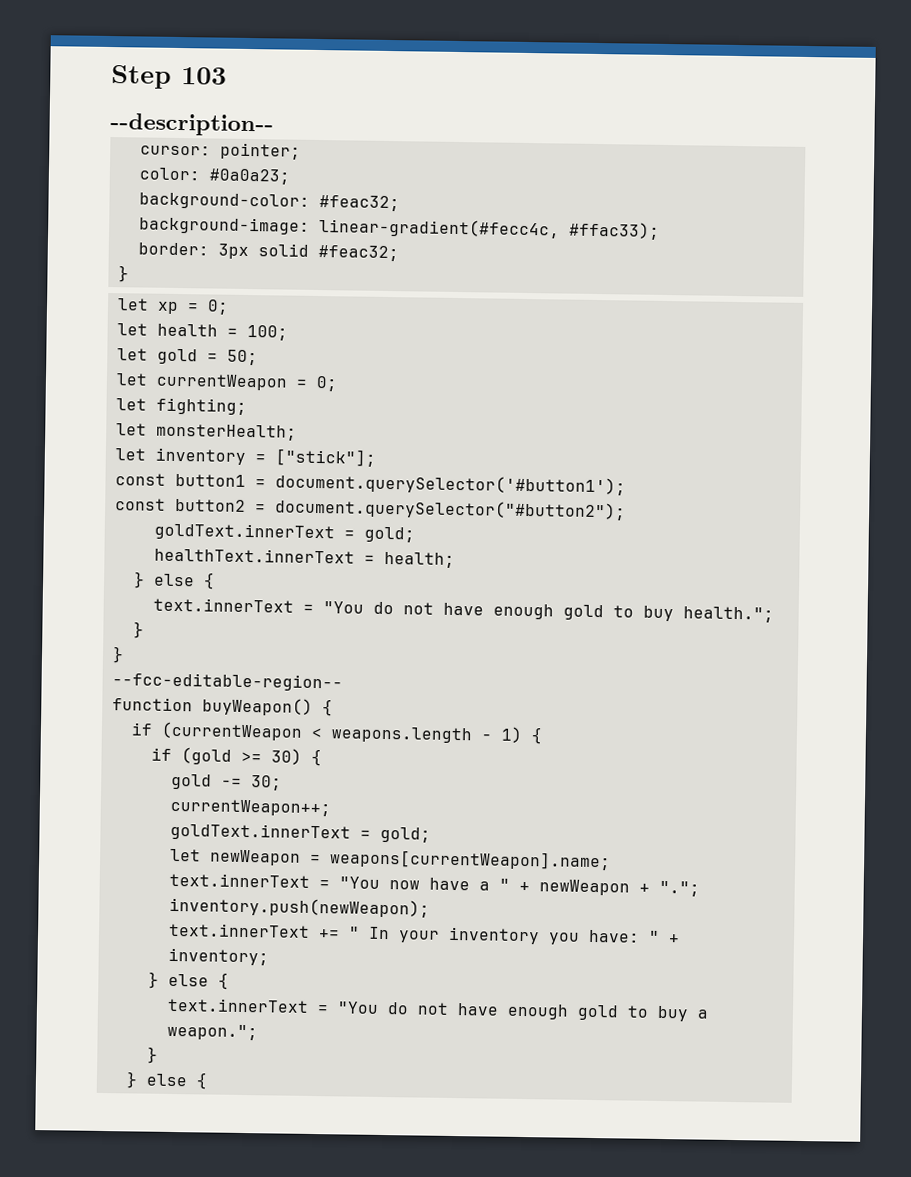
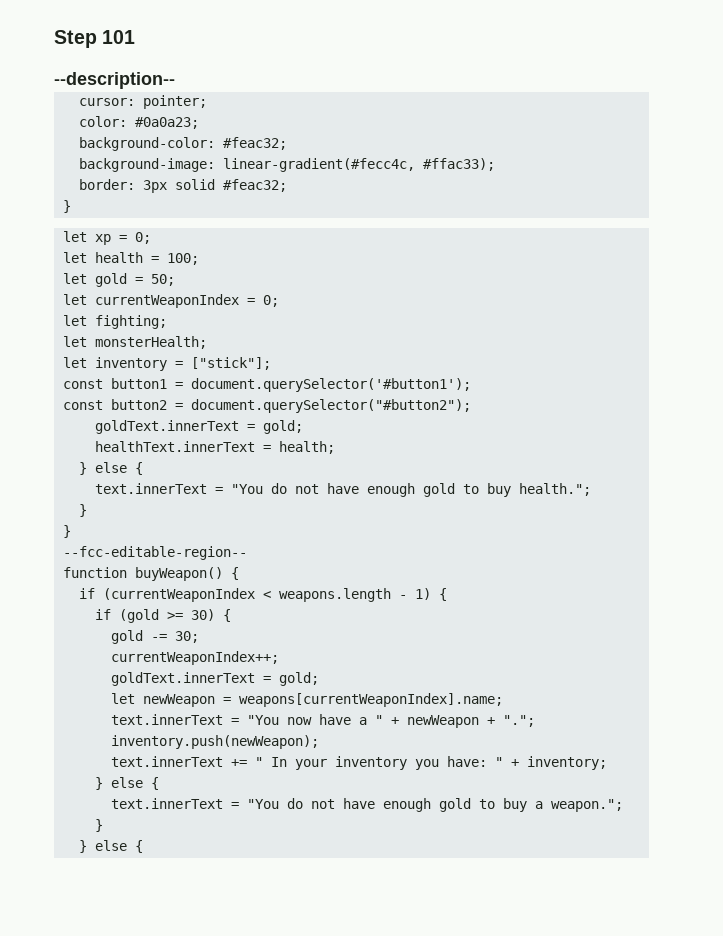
- Step 103
+ Step 101
- let currentWeapon = 0;
+ let currentWeaponIndex = 0;
- if (currentWeapon < weapons.length - 1) {
+ if (currentWeaponIndex < weapons.length - 1) {
- currentWeapon++;
+ currentWeaponIndex++;
- let newWeapon = weapons[currentWeapon].name;
+ let newWeapon = weapons[currentWeaponIndex].name;

